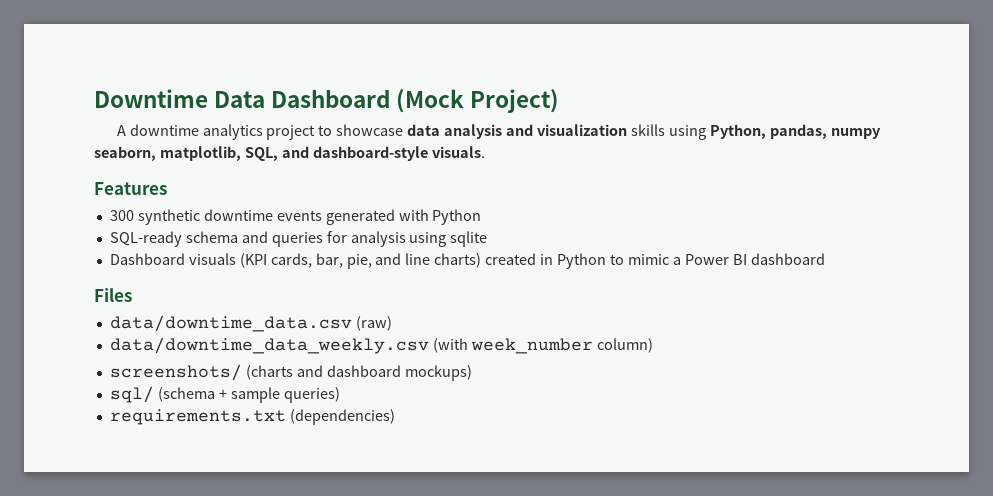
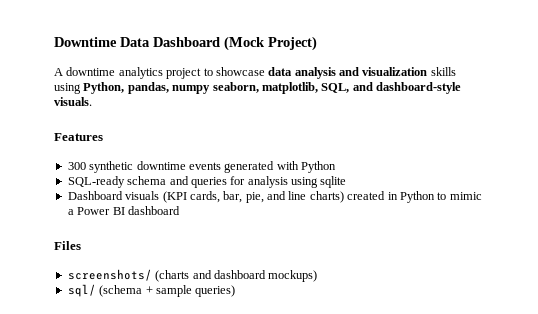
- data/downtime_data.csv (raw)
- data/downtime_data_weekly.csv (with week_number column)
- requirements.txt (dependencies)

